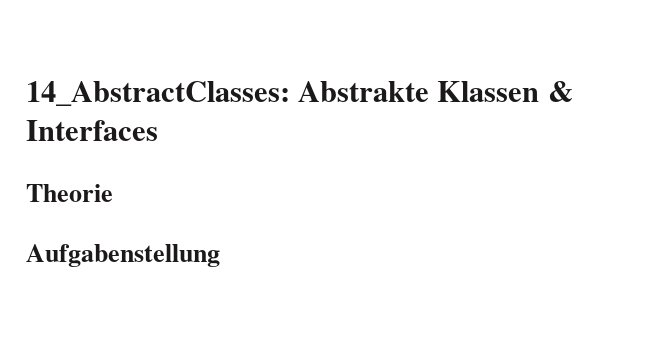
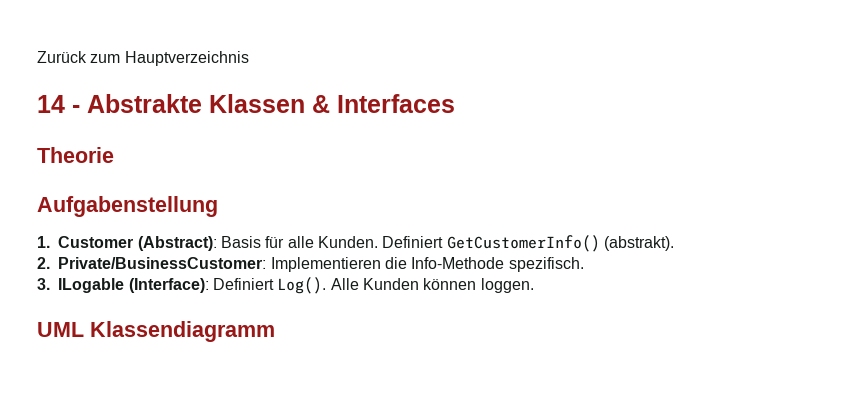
- 14_AbstractClasses: Abstrakte Klassen & Interfaces
+ Zurück zum Hauptverzeichnis
+ 14 - Abstrakte Klassen & Interfaces
+ 1. Customer (Abstract): Basis für alle Kunden. Definiert GetCustomerInfo() (abstrakt).
+ 2. Private/BusinessCustomer: Implementieren die Info-Methode spezifisch.
+ 3. ILogable (Interface): Definiert Log(). Alle Kunden können loggen.
+ UML Klassendiagramm

